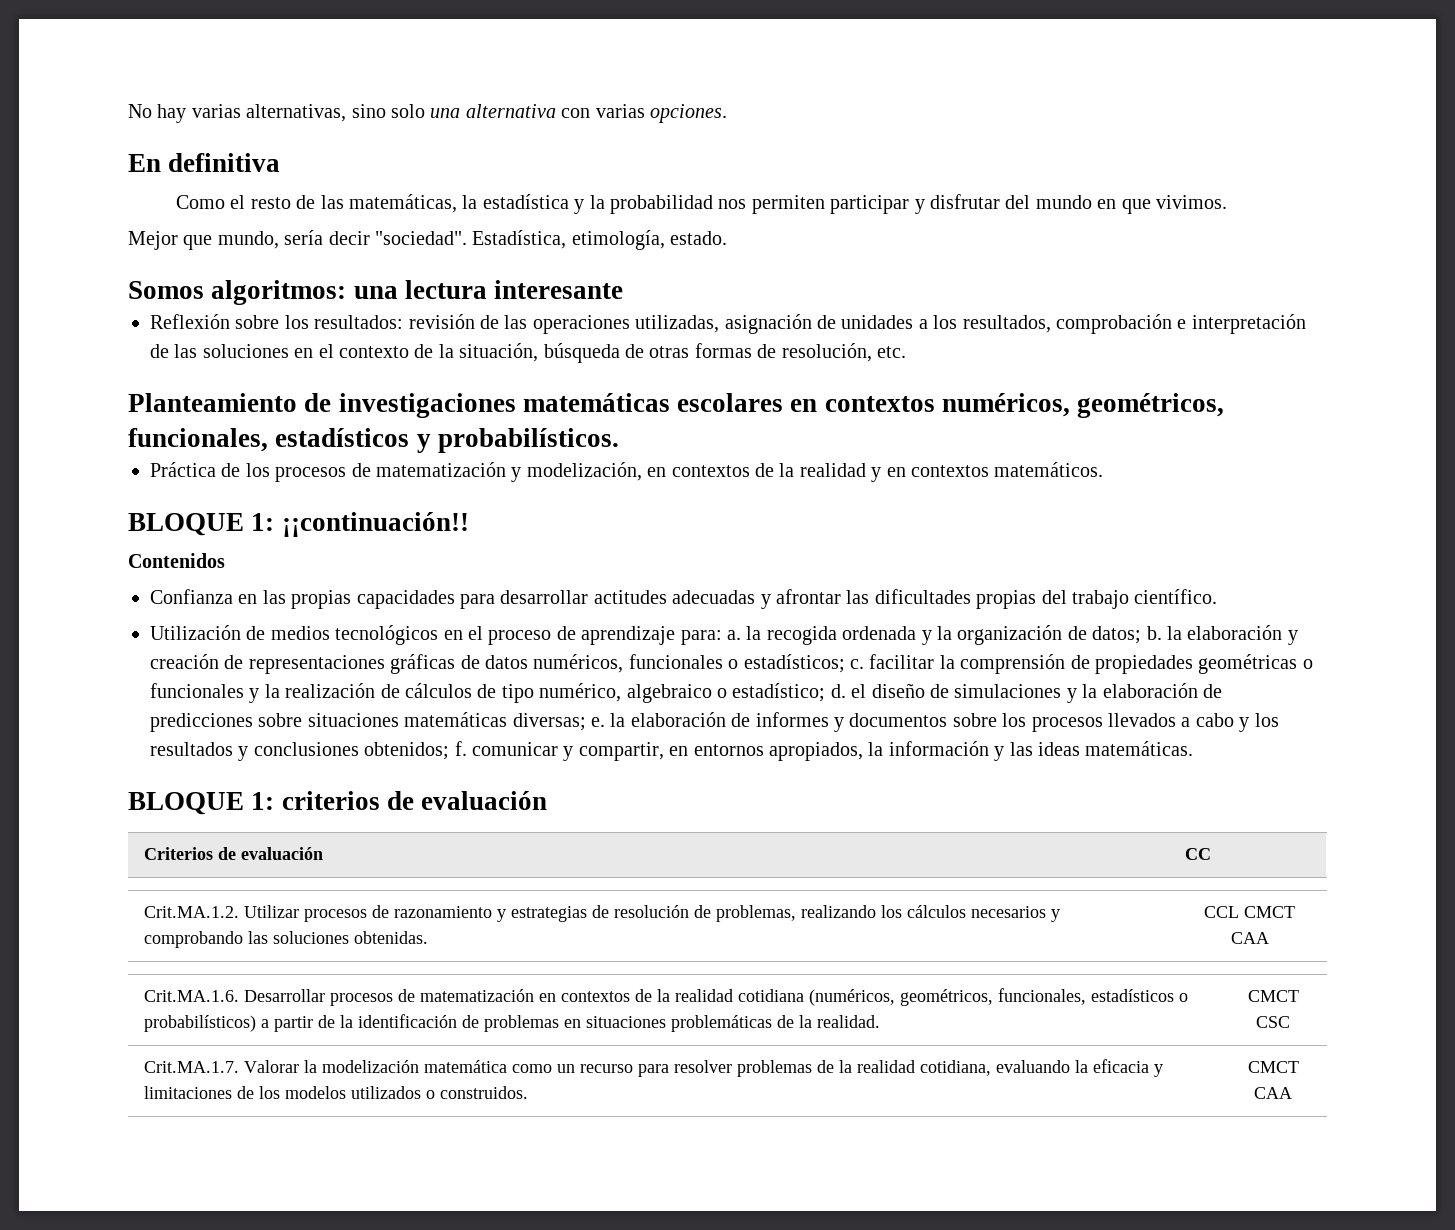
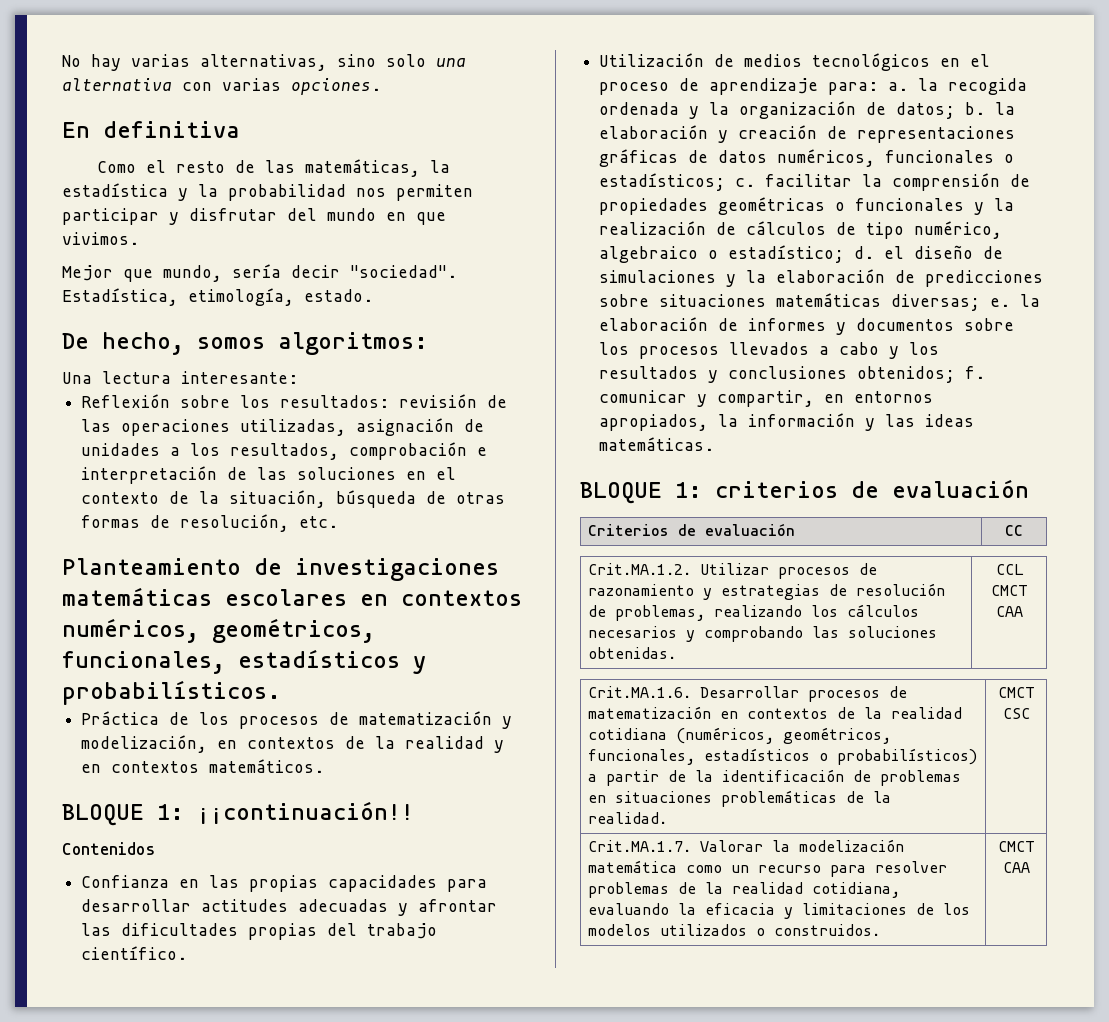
- Somos algoritmos: una lectura interesante
+ De hecho, somos algoritmos:
+ Una lectura interesante:

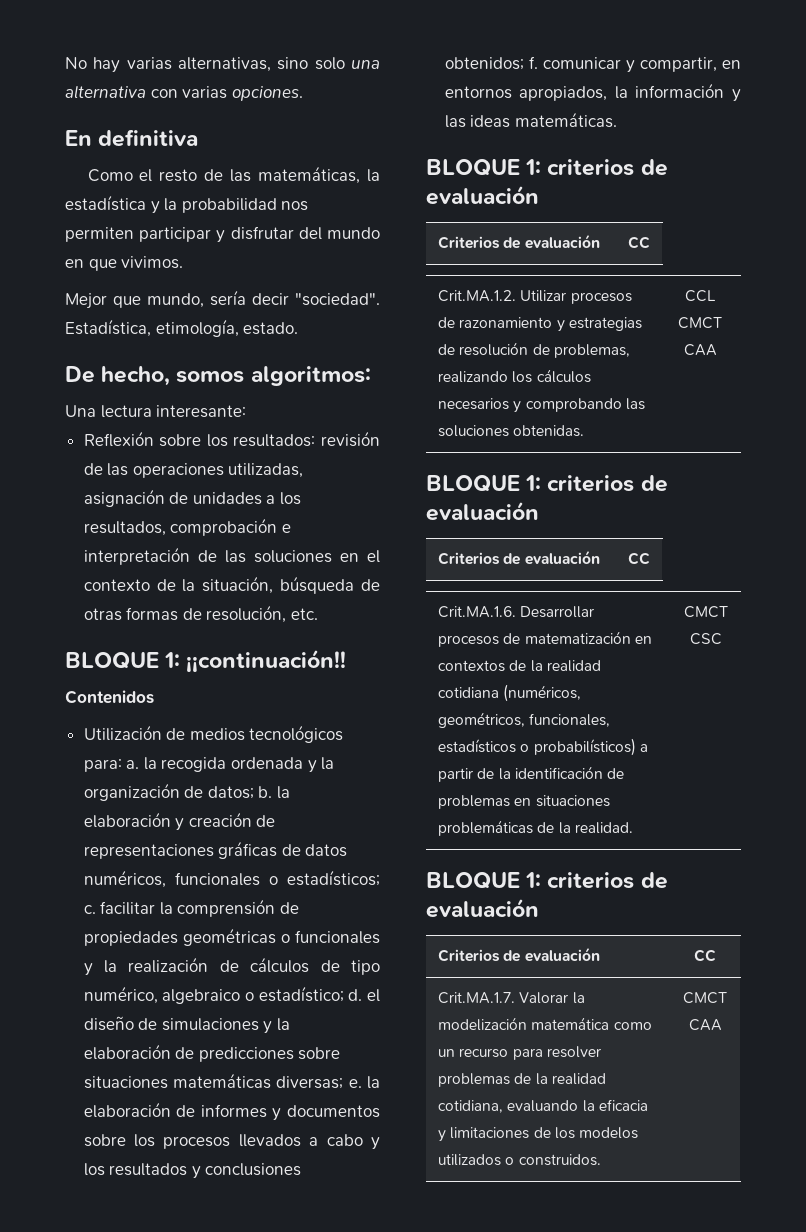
- Planteamiento de investigaciones matemáticas escolares en contextos numéricos, geométricos, funcionales, estadísticos y probabilísticos.
- Práctica de los procesos de matematización y modelización, en contextos de la realidad y en contextos matemáticos.
  BLOQUE 1: ¡¡continuación!!
  Contenidos
- Confianza en las propias capacidades para desarrollar actitudes adecuadas y afrontar las dificultades propias del trabajo científico.
- Utilización de medios tecnológicos en el proceso de aprendizaje para:
+ Utilización de medios tecnológicos para:
  Crit.MA.1.2. Utilizar procesos de razonamiento y estrategias de resolución de problemas, realizando los cálculos necesarios y comprobando las soluciones obtenidas. | CCL CMCT CAA
+ BLOQUE 1: criterios de evaluación
+ Criterios de evaluación | CC
  Crit.MA.1.6. Desarrollar procesos de matematización en contextos de la realidad cotidiana (numéricos, geométricos, funcionales, estadísticos o probabilísticos) a partir de la identificación de problemas en situaciones problemáticas de la realidad. | CMCT CSC
+ BLOQUE 1: criterios de evaluación
+ Criterios de evaluación | CC

